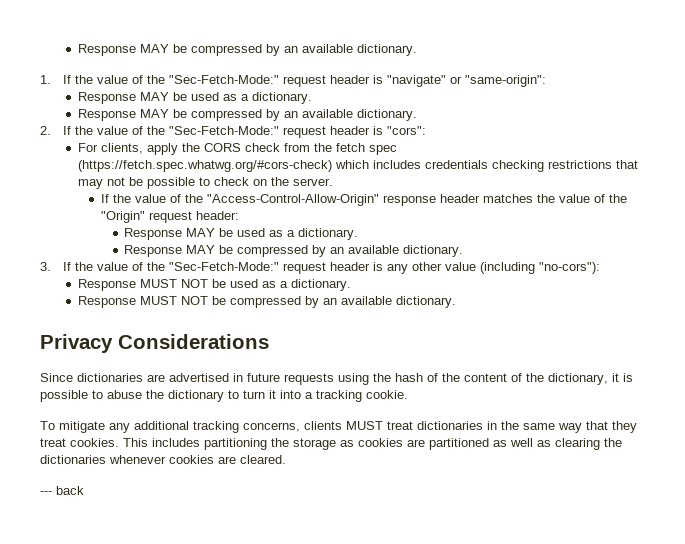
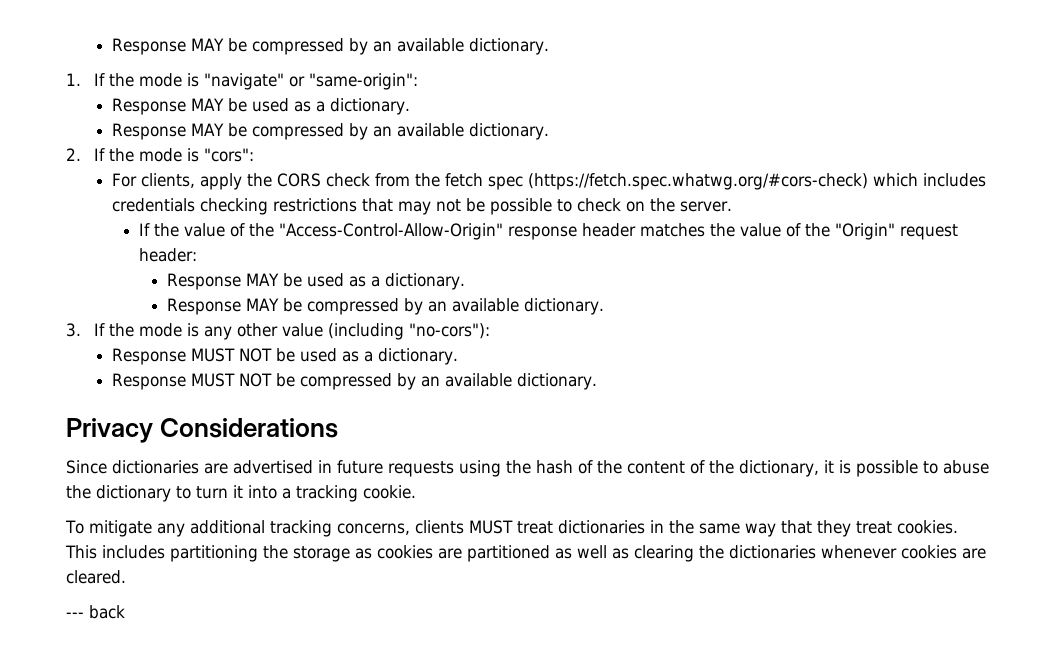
- 1. If the value of the "Sec-Fetch-Mode:" request header is "navigate" or "same-origin":
+ 1. If the mode is "navigate" or "same-origin":
- 2. If the value of the "Sec-Fetch-Mode:" request header is "cors":
+ 2. If the mode is "cors":
- 3. If the value of the "Sec-Fetch-Mode:" request header is any other value (including "no-cors"):
+ 3. If the mode is any other value (including "no-cors"):

